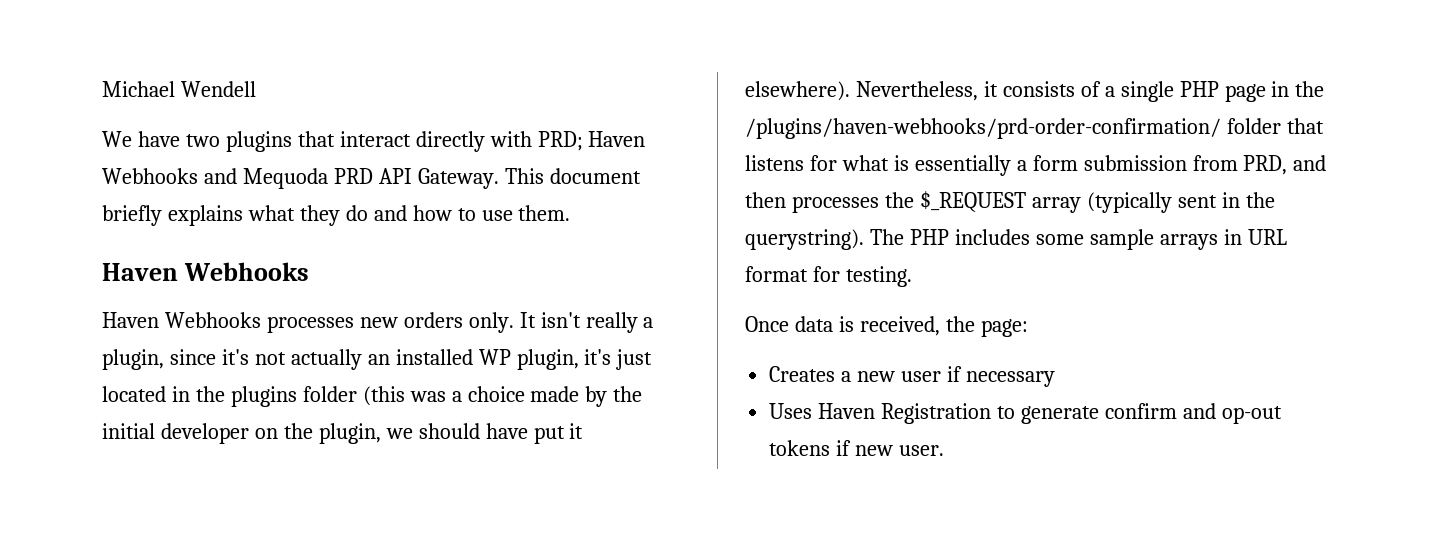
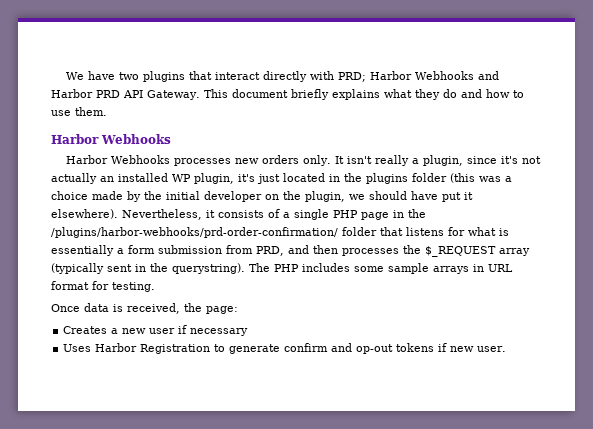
- Michael Wendell
- We have two plugins that interact directly with PRD; Haven Webhooks and Mequoda PRD API Gateway.
+ We have two plugins that interact directly with PRD; Harbor Webhooks and Harbor PRD API Gateway.
  This document briefly explains what they do and how to use them.
- Haven Webhooks
+ Harbor Webhooks
- Haven Webhooks processes new orders only.
+ Harbor Webhooks processes new orders only.
- Nevertheless, it consists of a single PHP page in the /plugins/haven-webhooks/prd-order-confirmation/ folder that listens for what is essentially a form submission from PRD, and then processes the $_REQUEST array (typically sent in the querystring).
+ Nevertheless, it consists of a single PHP page in the /plugins/harbor-webhooks/prd-order-confirmation/ folder that listens for what is essentially a form submission from PRD, and then processes the $_REQUEST array (typically sent in the querystring).
- Uses Haven Registration to generate confirm and op-out tokens if new user.
+ Uses Harbor Registration to generate confirm and op-out tokens if new user.

